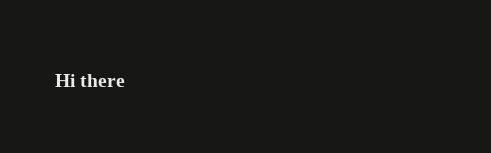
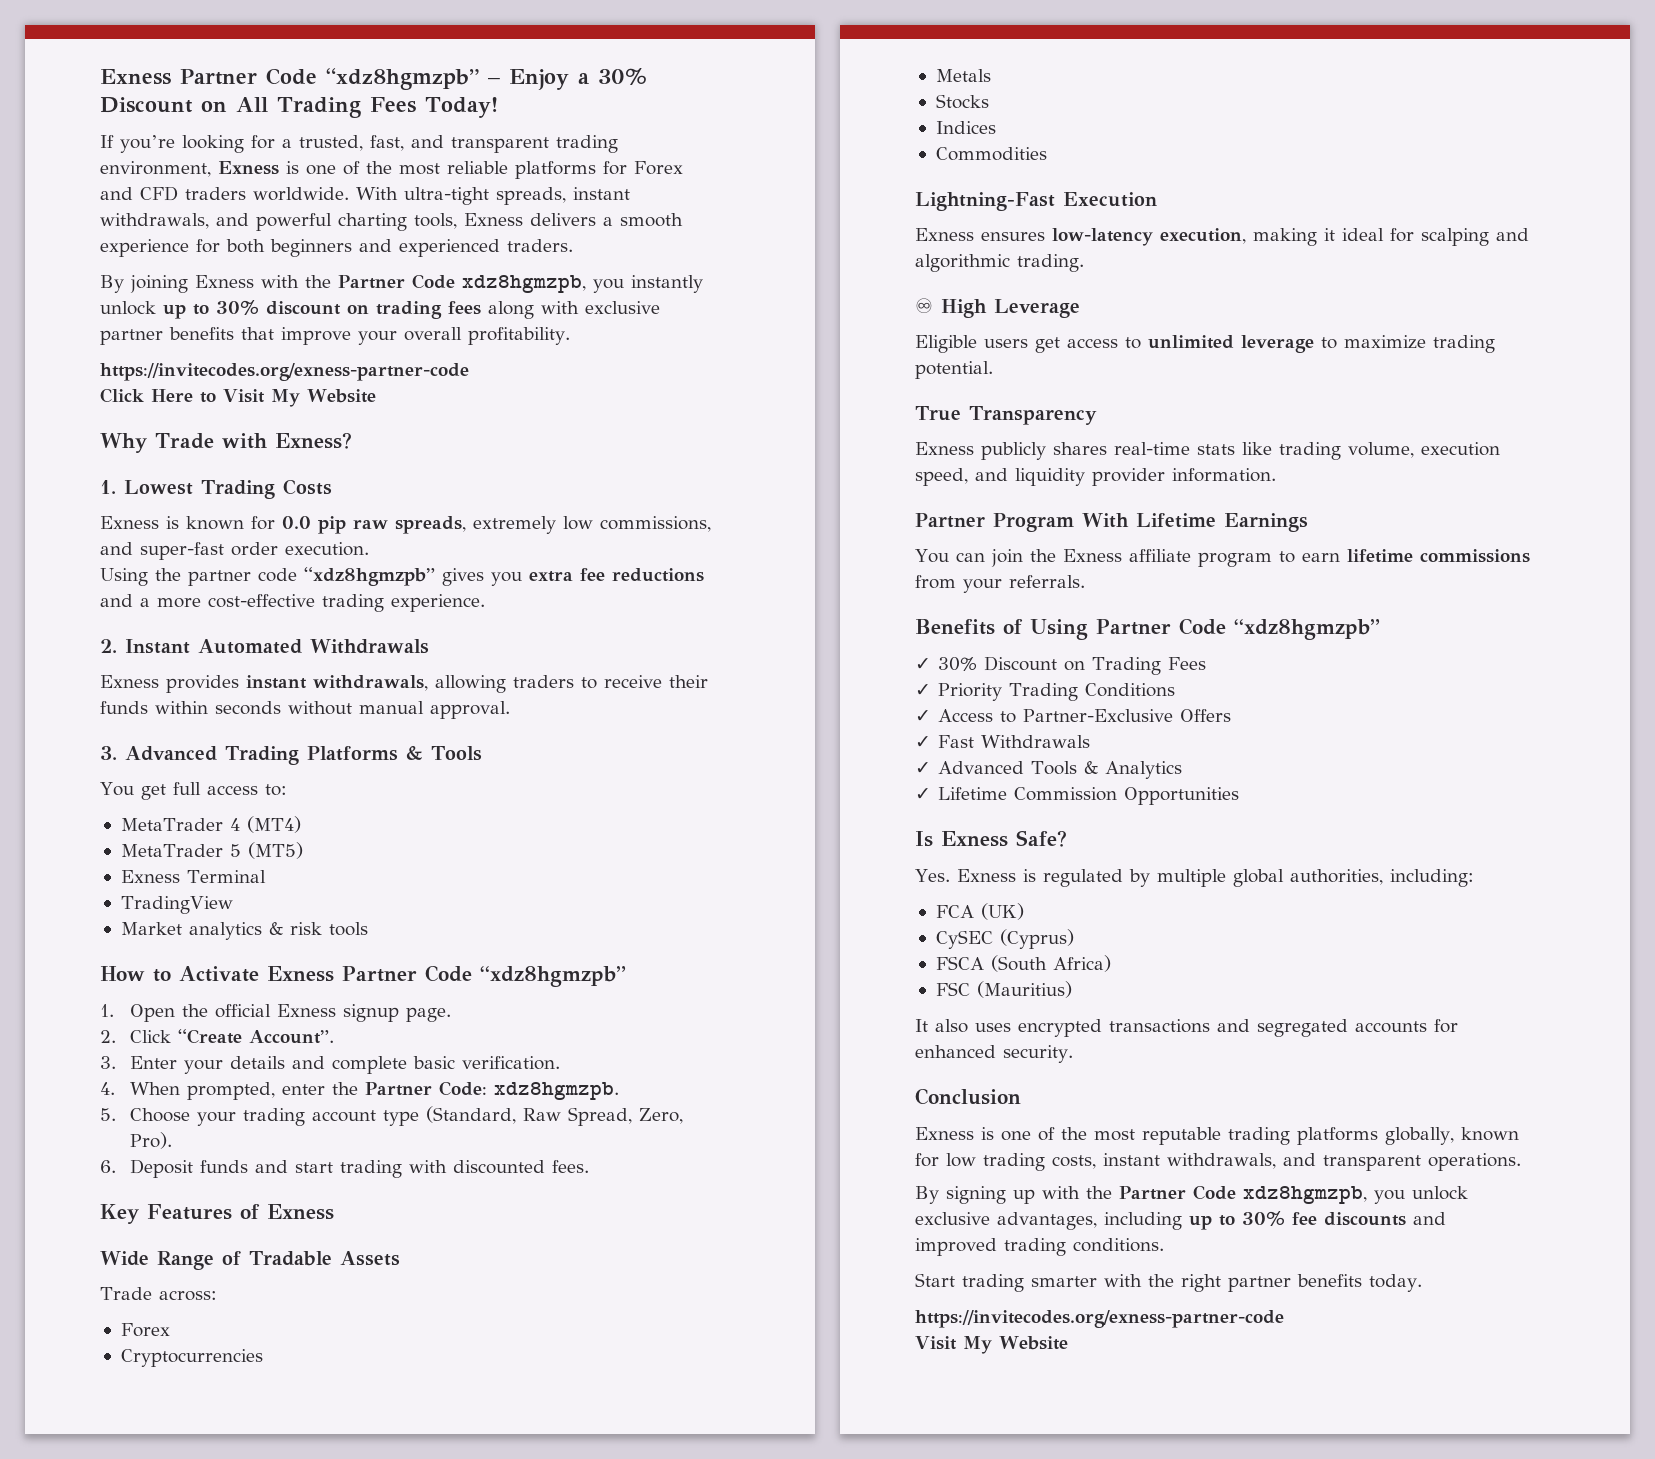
- Hi there
+ Exness Partner Code “xdz8hgmzpb” – Enjoy a 30% Discount on All Trading Fees Today!
+ If you’re looking for a trusted, fast, and transparent trading environment, Exness is one of the most reliable platforms for Forex and CFD traders worldwide. With ultra-tight spreads, instant withdrawals, and powerful charting tools, Exness delivers a smooth experience for both beginners and experienced traders.
+ By joining Exness with the Partner Code xdz8hgmzpb, you instantly unlock up to 30% discount on trading fees along with exclusive partner benefits that improve your overall profitability.
+ https://invitecodes.org/exness-partner-code
+ Click Here to Visit My Website
+ Why Trade with Exness?
+ 1. Lowest Trading Costs
+ Exness is known for 0.0 pip raw spreads, extremely low commissions, and super-fast order execution.
+ Using the partner code “xdz8hgmzpb” gives you extra fee reductions and a more cost-effective trading experience.
+ 2. Instant Automated Withdrawals
+ Exness provides instant withdrawals, allowing traders to receive their funds within seconds without manual approval.
+ 3. Advanced Trading Platforms & Tools
+ You get full access to:
+ MetaTrader 4 (MT4)
+ MetaTrader 5 (MT5)
+ Exness Terminal
+ TradingView
+ Market analytics & risk tools
+ How to Activate Exness Partner Code “xdz8hgmzpb”
+ 1. Open the official Exness signup page.
+ 2. Click “Create Account”.
+ 3. Enter your details and complete basic verification.
+ 4. When prompted, enter the Partner Code: xdz8hgmzpb.
+ 5. Choose your trading account type (Standard, Raw Spread, Zero, Pro).
+ 6. Deposit funds and start trading with discounted fees.
+ Key Features of Exness
+ Wide Range of Tradable Assets
+ Trade across:
+ Forex
+ Cryptocurrencies
+ Metals
+ Stocks
+ Indices
+ Commodities
+ Lightning-Fast Execution
+ Exness ensures low-latency execution, making it ideal for scalping and algorithmic trading.
+ ♾ High Leverage
+ Eligible users get access to unlimited leverage to maximize trading potential.
+ True Transparency
+ Exness publicly shares real-time stats like trading volume, execution speed, and liquidity provider information.
+ Partner Program With Lifetime Earnings
+ You can join the Exness affiliate program to earn lifetime commissions from your referrals.
+ Benefits of Using Partner Code “xdz8hgmzpb”
+ ✓ 30% Discount on Trading Fees
+ ✓ Priority Trading Conditions
+ ✓ Access to Partner-Exclusive Offers
+ ✓ Fast Withdrawals
+ ✓ Advanced Tools & Analytics
+ ✓ Lifetime Commission Opportunities
+ Is Exness Safe?
+ Yes. Exness is regulated by multiple global authorities, including:
+ FCA (UK)
+ CySEC (Cyprus)
+ FSCA (South Africa)
+ FSC (Mauritius)
+ It also uses encrypted transactions and segregated accounts for enhanced security.
+ Conclusion
+ Exness is one of the most reputable trading platforms globally, known for low trading costs, instant withdrawals, and transparent operations.
+ By signing up with the Partner Code xdz8hgmzpb, you unlock exclusive advantages, including up to 30% fee discounts and improved trading conditions.
+ Start trading smarter with the right partner benefits today.
+ https://invitecodes.org/exness-partner-code
+ Visit My Website

